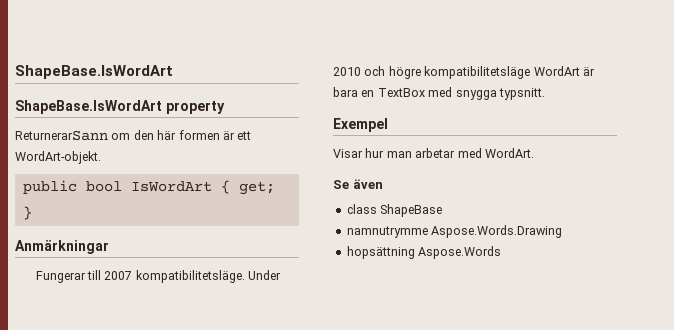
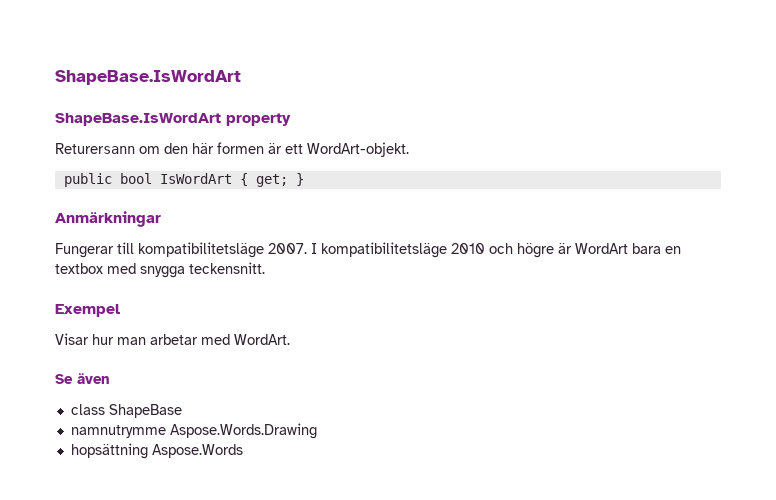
- ReturnerarSann om den här formen är ett WordArt-objekt.
+ Returersann om den här formen är ett WordArt-objekt.
- Fungerar till 2007 kompatibilitetsläge. Under 2010 och högre kompatibilitetsläge WordArt är bara en TextBox med snygga typsnitt.
+ Fungerar till kompatibilitetsläge 2007. I kompatibilitetsläge 2010 och högre är WordArt bara en textbox med snygga teckensnitt.

